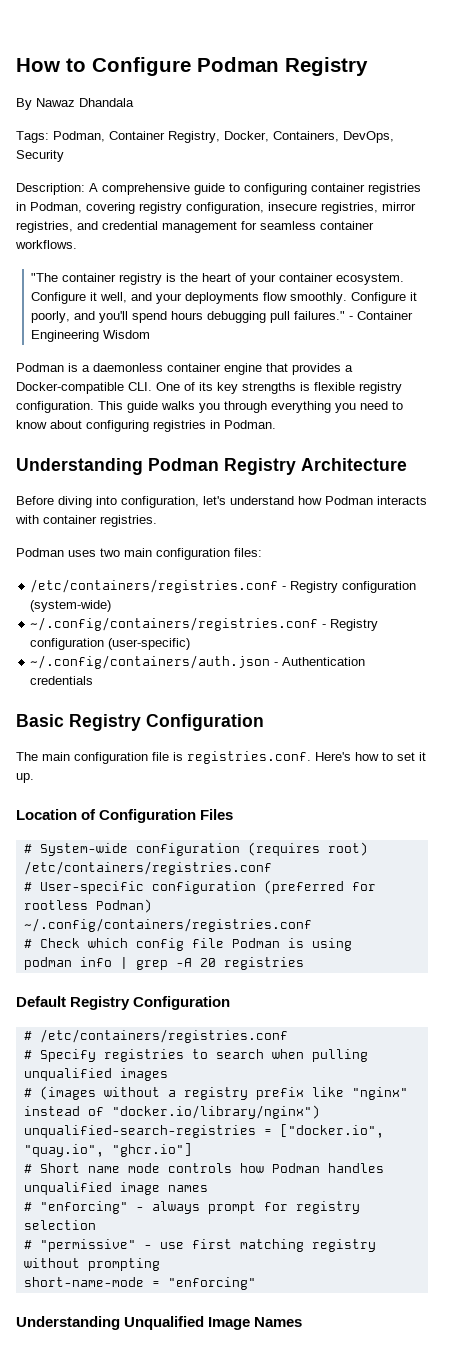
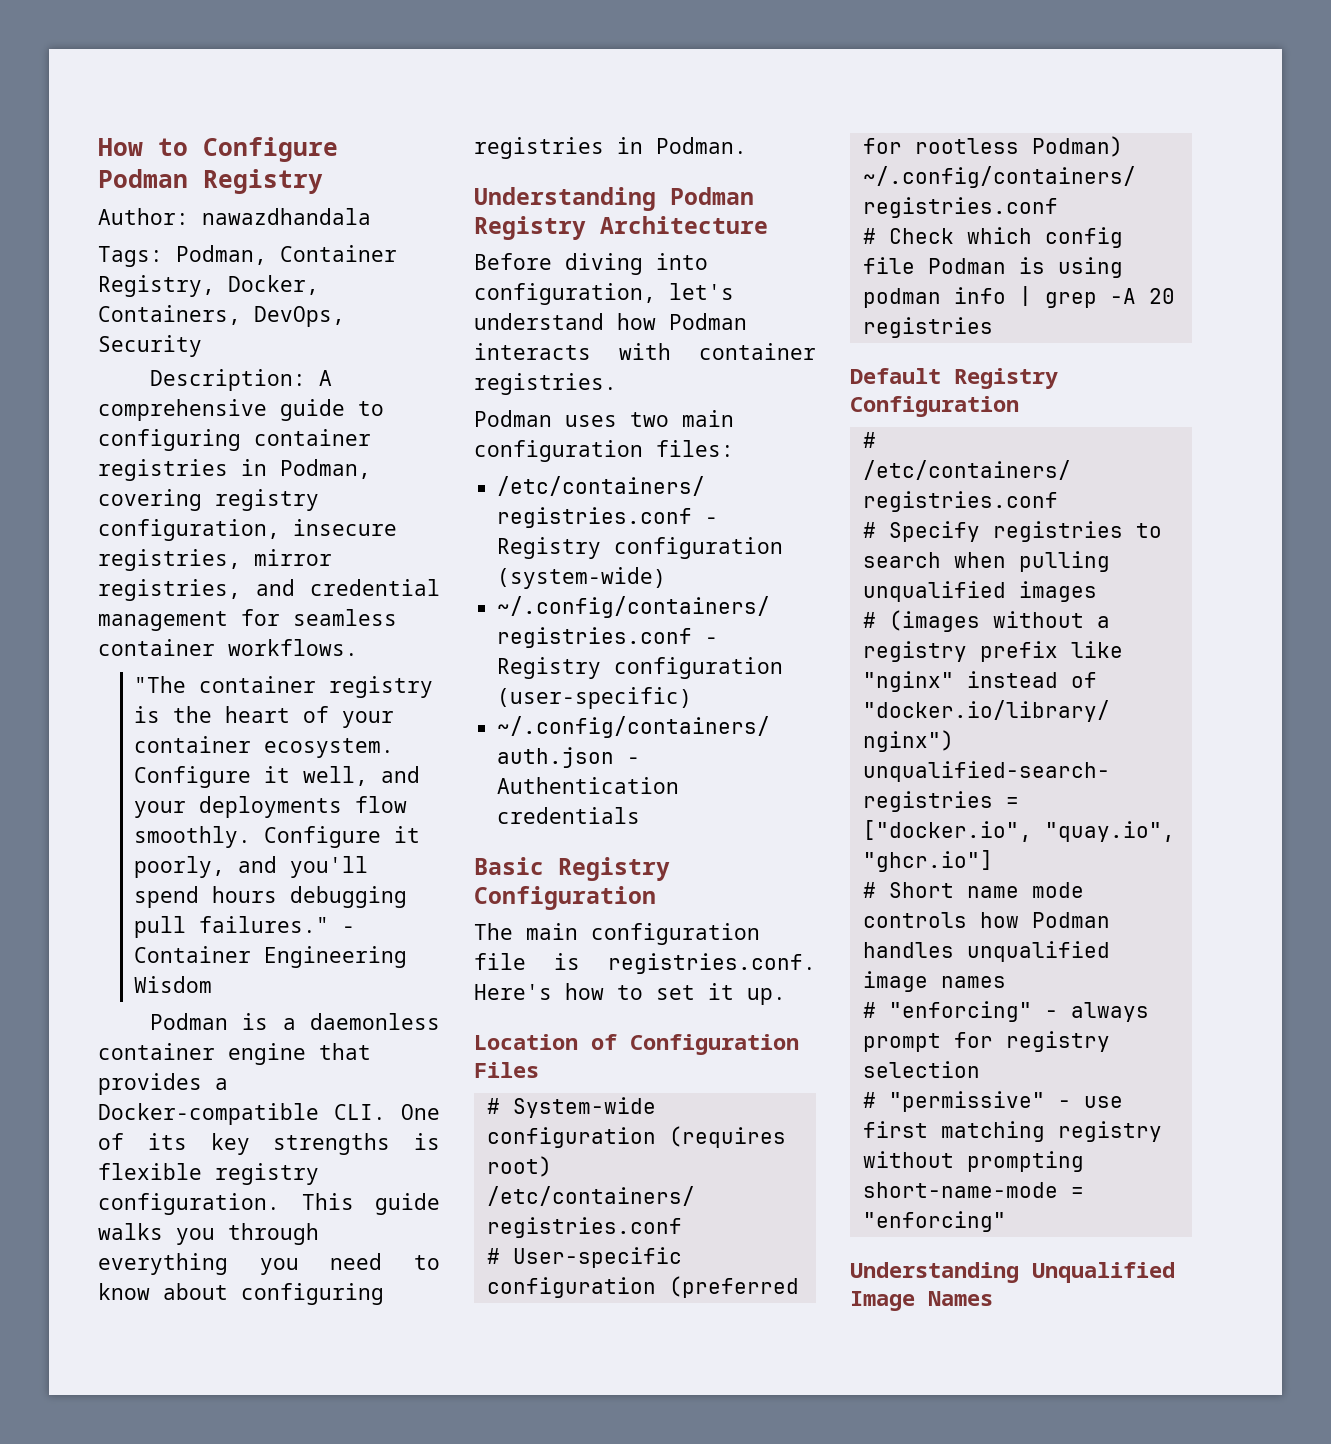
- By Nawaz Dhandala
+ Author: nawazdhandala

